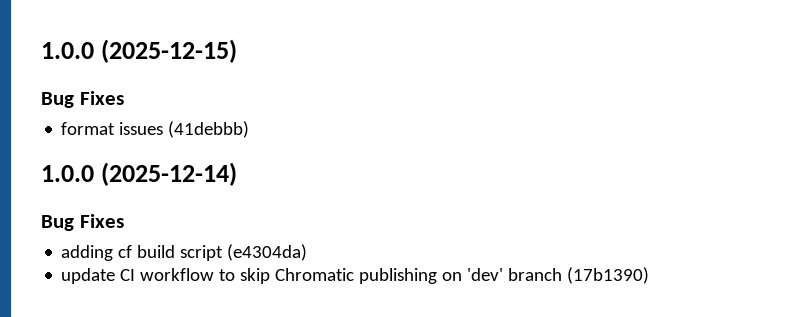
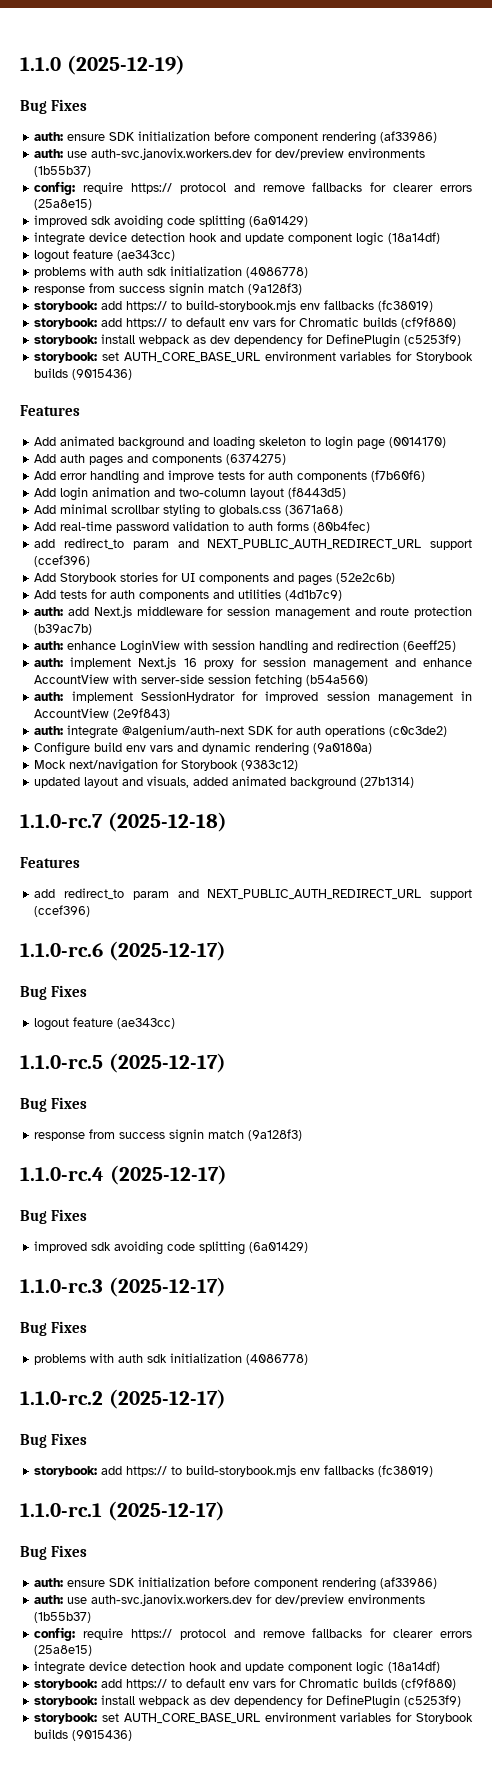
- 1.0.0 (2025-12-15)
+ 1.1.0 (2025-12-19)
  Bug Fixes
- format issues (41debbb)
- 1.0.0 (2025-12-14)
+ auth: ensure SDK initialization before component rendering (af33986)
+ auth: use auth-svc.janovix.workers.dev for dev/preview environments (1b55b37)
+ config: require https:// protocol and remove fallbacks for clearer errors (25a8e15)
+ improved sdk avoiding code splitting (6a01429)
+ integrate device detection hook and update component logic (18a14df)
+ logout feature (ae343cc)
+ problems with auth sdk initialization (4086778)
+ response from success signin match (9a128f3)
+ storybook: add https:// to build-storybook.mjs env fallbacks (fc38019)
+ storybook: add https:// to default env vars for Chromatic builds (cf9f880)
+ storybook: install webpack as dev dependency for DefinePlugin (c5253f9)
+ storybook: set AUTH_CORE_BASE_URL environment variables for Storybook builds (9015436)
+ Features
+ Add animated background and loading skeleton to login page (0014170)
+ Add auth pages and components (6374275)
+ Add error handling and improve tests for auth components (f7b60f6)
+ Add login animation and two-column layout (f8443d5)
+ Add minimal scrollbar styling to globals.css (3671a68)
+ Add real-time password validation to auth forms (80b4fec)
+ add redirect_to param and NEXT_PUBLIC_AUTH_REDIRECT_URL support (ccef396)
+ Add Storybook stories for UI components and pages (52e2c6b)
+ Add tests for auth components and utilities (4d1b7c9)
+ auth: add Next.js middleware for session management and route protection (b39ac7b)
+ auth: enhance LoginView with session handling and redirection (6eeff25)
+ auth: implement Next.js 16 proxy for session management and enhance AccountView with server-side session fetching (b54a560)
+ auth: implement SessionHydrator for improved session management in AccountView (2e9f843)
+ auth: integrate @algenium/auth-next SDK for auth operations (c0c3de2)
+ Configure build env vars and dynamic rendering (9a0180a)
+ Mock next/navigation for Storybook (9383c12)
+ updated layout and visuals, added animated background (27b1314)
+ 1.1.0-rc.7 (2025-12-18)
+ Features
+ add redirect_to param and NEXT_PUBLIC_AUTH_REDIRECT_URL support (ccef396)
+ 1.1.0-rc.6 (2025-12-17)
  Bug Fixes
- adding cf build script (e4304da)
- update CI workflow to skip Chromatic publishing on 'dev' branch (17b1390)
+ logout feature (ae343cc)
+ 1.1.0-rc.5 (2025-12-17)
+ Bug Fixes
+ response from success signin match (9a128f3)
+ 1.1.0-rc.4 (2025-12-17)
+ Bug Fixes
+ improved sdk avoiding code splitting (6a01429)
+ 1.1.0-rc.3 (2025-12-17)
+ Bug Fixes
+ problems with auth sdk initialization (4086778)
+ 1.1.0-rc.2 (2025-12-17)
+ Bug Fixes
+ storybook: add https:// to build-storybook.mjs env fallbacks (fc38019)
+ 1.1.0-rc.1 (2025-12-17)
+ Bug Fixes
+ auth: ensure SDK initialization before component rendering (af33986)
+ auth: use auth-svc.janovix.workers.dev for dev/preview environments (1b55b37)
+ config: require https:// protocol and remove fallbacks for clearer errors (25a8e15)
+ integrate device detection hook and update component logic (18a14df)
+ storybook: add https:// to default env vars for Chromatic builds (cf9f880)
+ storybook: install webpack as dev dependency for DefinePlugin (c5253f9)
+ storybook: set AUTH_CORE_BASE_URL environment variables for Storybook builds (9015436)

